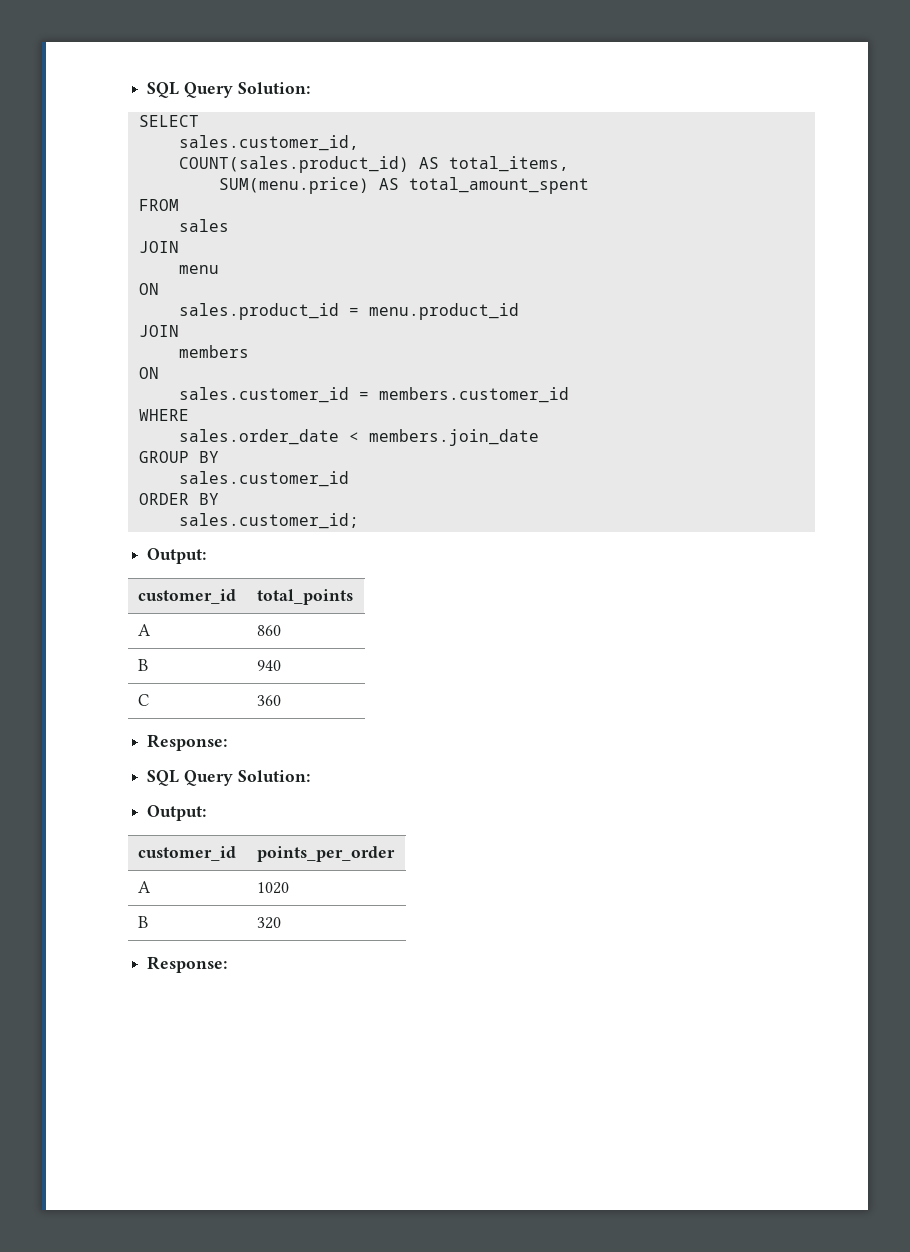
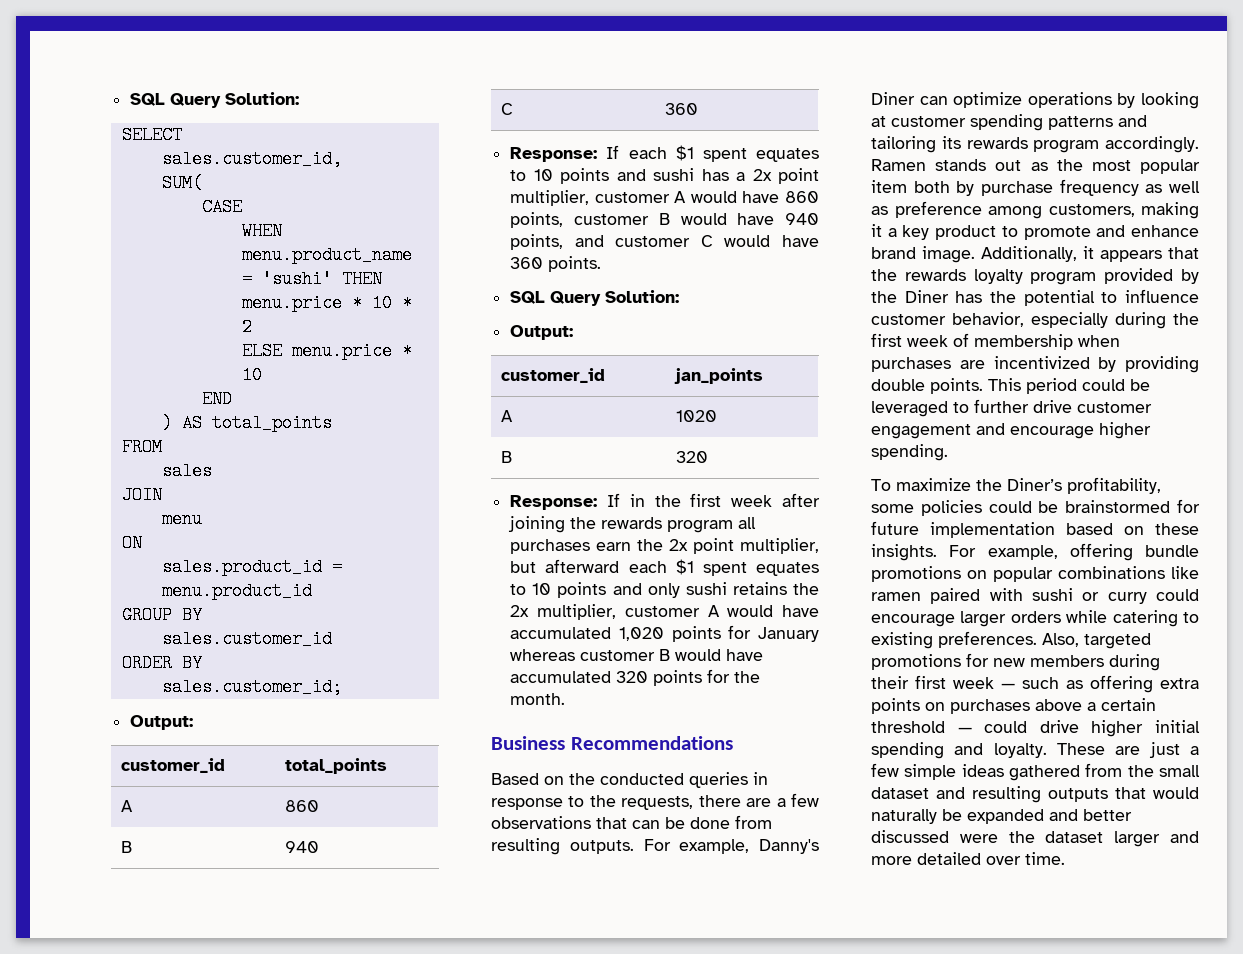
- COUNT(sales.product_id) AS total_items,
- SUM(menu.price) AS total_amount_spent
+ SUM(
+ CASE
+ WHEN menu.product_name = 'sushi' THEN menu.price * 10 * 2
+ ELSE menu.price * 10
+ END
+ ) AS total_points
  sales.product_id = menu.product_id
- JOIN
- members
- ON
- sales.customer_id = members.customer_id
- WHERE
- sales.order_date < members.join_date
  C | 360
- Response:
+ Response: If each $1 spent equates to 10 points and sushi has a 2x point multiplier, customer A would have 860 points, customer B would have 940 points, and customer C would have 360 points.
- customer_id | points_per_order
+ customer_id | jan_points
  B | 320
- Response:
+ Response: If in the first week after joining the rewards program all purchases earn the 2x point multiplier, but afterward each $1 spent equates to 10 points and only sushi retains the 2x multiplier, customer A would have accumulated 1,020 points for January whereas customer B would have accumulated 320 points for the month.
+ Business Recommendations
+ Based on the conducted queries in response to the requests, there are a few observations that can be done from resulting outputs. For example, Danny's Diner can optimize operations by looking at customer spending patterns and tailoring its rewards program accordingly. Ramen stands out as the most popular item both by purchase frequency as well as preference among customers, making it a key product to promote and enhance brand image. Additionally, it appears that the rewards loyalty program provided by the Diner has the potential to influence customer behavior, especially during the first week of membership when purchases are incentivized by providing double points. This period could be leveraged to further drive customer engagement and encourage higher spending.
+ To maximize the Diner’s profitability, some policies could be brainstormed for future implementation based on these insights. For example, offering bundle promotions on popular combinations like ramen paired with sushi or curry could encourage larger orders while catering to existing preferences. Also, targeted promotions for new members during their first week — such as offering extra points on purchases above a certain threshold — could drive higher initial spending and loyalty. These are just a few simple ideas gathered from the small dataset and resulting outputs that would naturally be expanded and better discussed were the dataset larger and more detailed over time.

